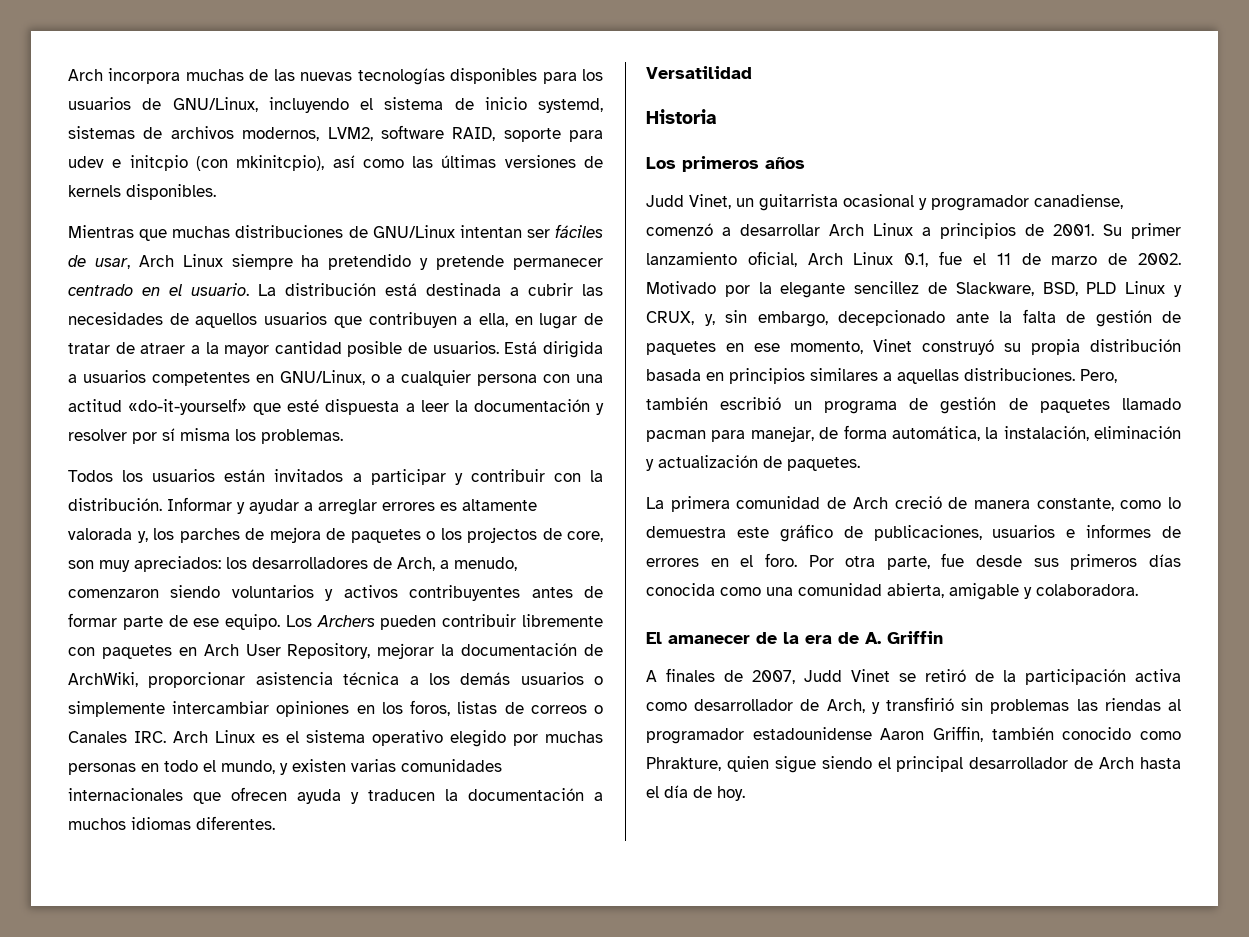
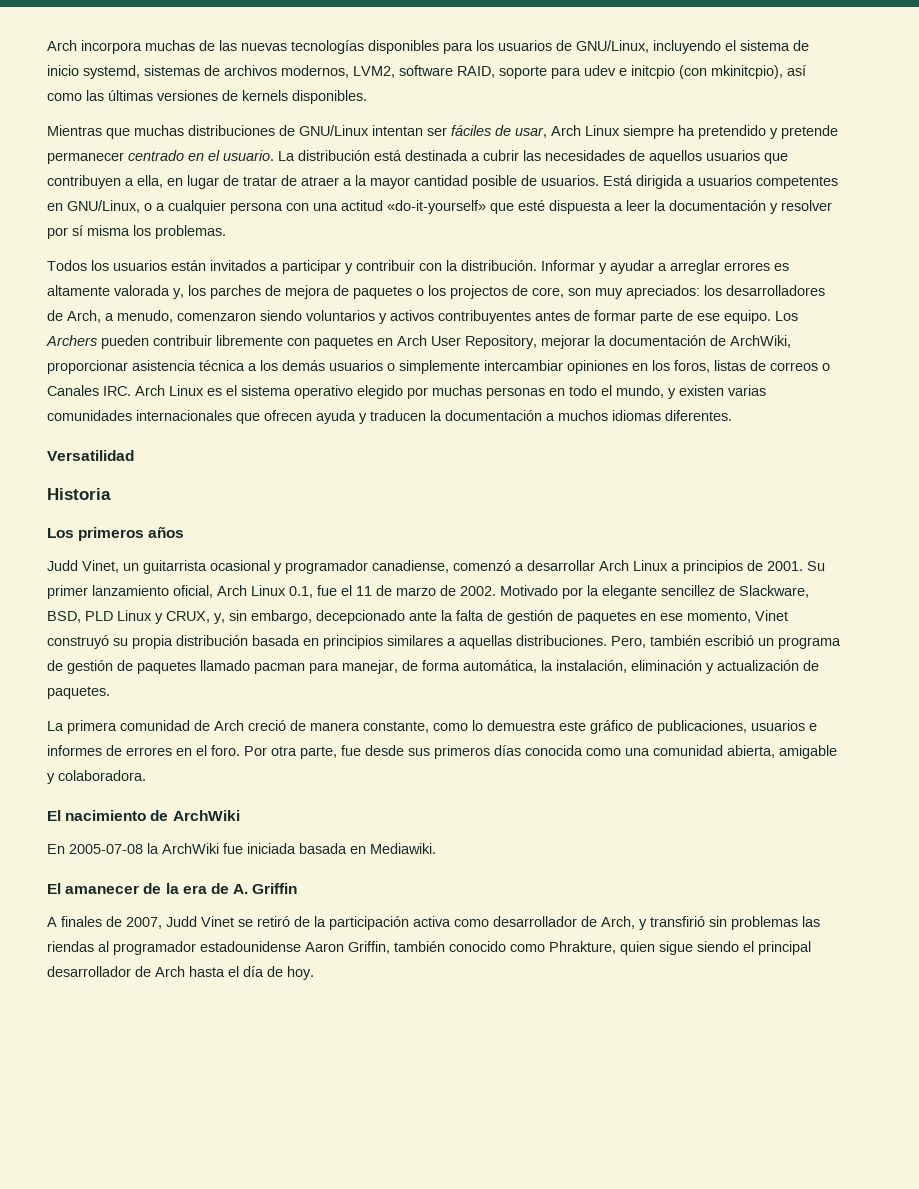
+ El nacimiento de ArchWiki
+ En 2005-07-08 la ArchWiki fue iniciada basada en Mediawiki.

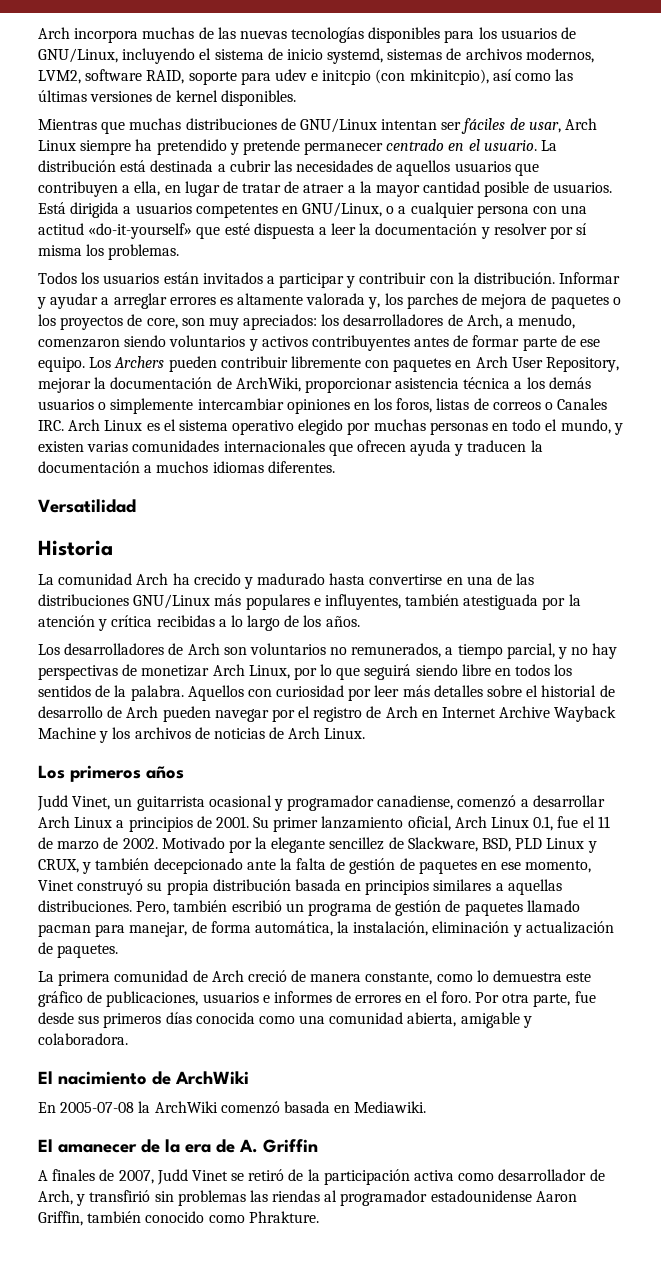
- Arch incorpora muchas de las nuevas tecnologías disponibles para los usuarios de GNU/Linux, incluyendo el sistema de inicio systemd, sistemas de archivos modernos, LVM2, software RAID, soporte para udev e initcpio (con mkinitcpio), así como las últimas versiones de kernels disponibles.
+ Arch incorpora muchas de las nuevas tecnologías disponibles para los usuarios de GNU/Linux, incluyendo el sistema de inicio systemd, sistemas de archivos modernos, LVM2, software RAID, soporte para udev e initcpio (con mkinitcpio), así como las últimas versiones de kernel disponibles.
- Informar y ayudar a arreglar errores es altamente valorada y, los parches de mejora de paquetes o los projectos de core, son muy apreciados: los desarrolladores de Arch, a menudo, comenzaron siendo voluntarios y activos contribuyentes antes de formar parte de ese equipo.
+ Informar y ayudar a arreglar errores es altamente valorada y, los parches de mejora de paquetes o los proyectos de core, son muy apreciados: los desarrolladores de Arch, a menudo, comenzaron siendo voluntarios y activos contribuyentes antes de formar parte de ese equipo.
+ La comunidad Arch ha crecido y madurado hasta convertirse en una de las distribuciones GNU/Linux más populares e influyentes, también atestiguada por la atención y crítica recibidas a lo largo de los años.
+ Los desarrolladores de Arch son voluntarios no remunerados, a tiempo parcial, y no hay perspectivas de monetizar Arch Linux, por lo que seguirá siendo libre en todos los sentidos de la palabra. Aquellos con curiosidad por leer más detalles sobre el historial de desarrollo de Arch pueden navegar por el registro de Arch en Internet Archive Wayback Machine y los archivos de noticias de Arch Linux.
- Motivado por la elegante sencillez de Slackware, BSD, PLD Linux y CRUX, y, sin embargo, decepcionado ante la falta de gestión de paquetes en ese momento, Vinet construyó su propia distribución basada en principios similares a aquellas distribuciones.
+ Motivado por la elegante sencillez de Slackware, BSD, PLD Linux y CRUX, y también decepcionado ante la falta de gestión de paquetes en ese momento, Vinet construyó su propia distribución basada en principios similares a aquellas distribuciones.
- En 2005-07-08 la ArchWiki fue iniciada basada en Mediawiki.
+ En 2005-07-08 la ArchWiki comenzó basada en Mediawiki.
- A finales de 2007, Judd Vinet se retiró de la participación activa como desarrollador de Arch, y transfirió sin problemas las riendas al programador estadounidense Aaron Griffin, también conocido como Phrakture, quien sigue siendo el principal desarrollador de Arch hasta el día de hoy.
+ A finales de 2007, Judd Vinet se retiró de la participación activa como desarrollador de Arch, y transfirió sin problemas las riendas al programador estadounidense Aaron Griffin, también conocido como Phrakture.

